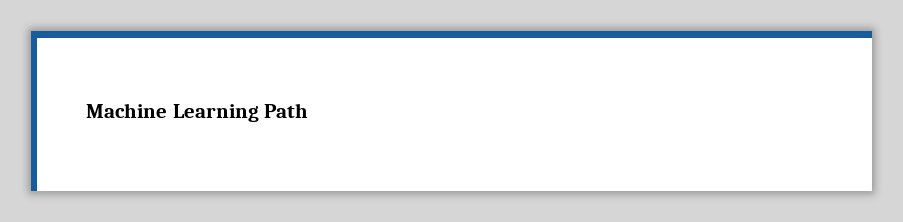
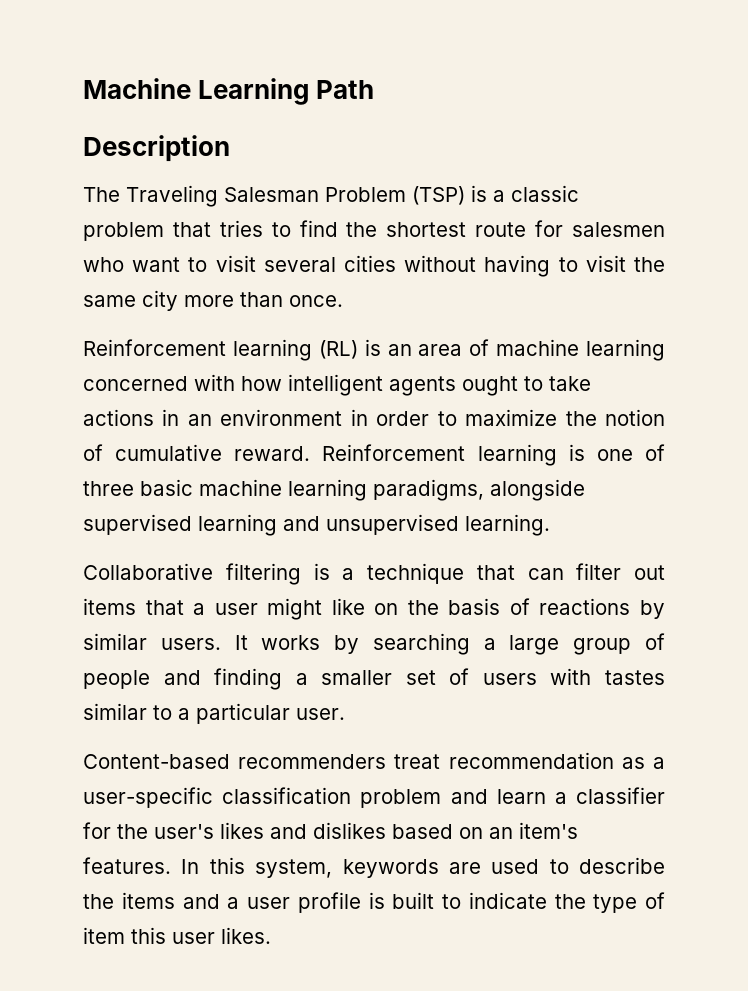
+ Description
+ The Traveling Salesman Problem (TSP) is a classic problem that tries to find the shortest route for salesmen who want to visit several cities without having to visit the same city more than once.
+ Reinforcement learning (RL) is an area of machine learning concerned with how intelligent agents ought to take actions in an environment in order to maximize the notion of cumulative reward. Reinforcement learning is one of three basic machine learning paradigms, alongside supervised learning and unsupervised learning.
+ Collaborative filtering is a technique that can filter out items that a user might like on the basis of reactions by similar users. It works by searching a large group of people and finding a smaller set of users with tastes similar to a particular user.
+ Content-based recommenders treat recommendation as a user-specific classification problem and learn a classifier for the user's likes and dislikes based on an item's features. In this system, keywords are used to describe the items and a user profile is built to indicate the type of item this user likes.

